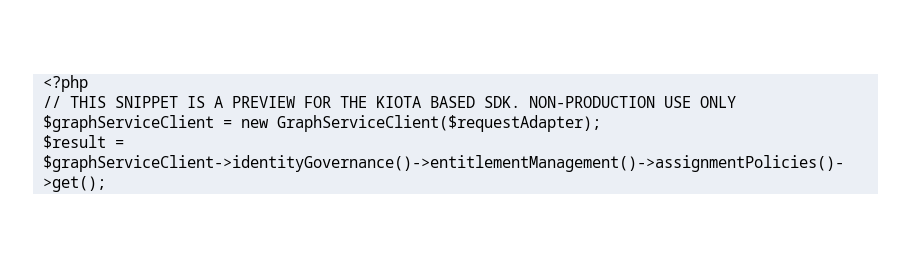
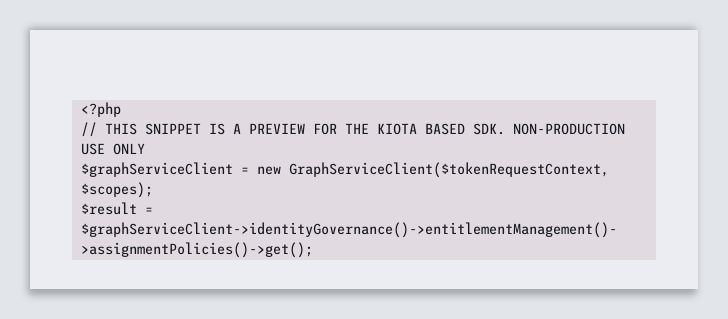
- $graphServiceClient = new GraphServiceClient($requestAdapter);
+ $graphServiceClient = new GraphServiceClient($tokenRequestContext, $scopes);

